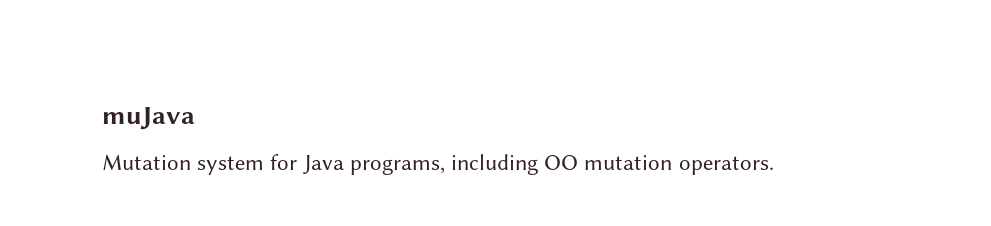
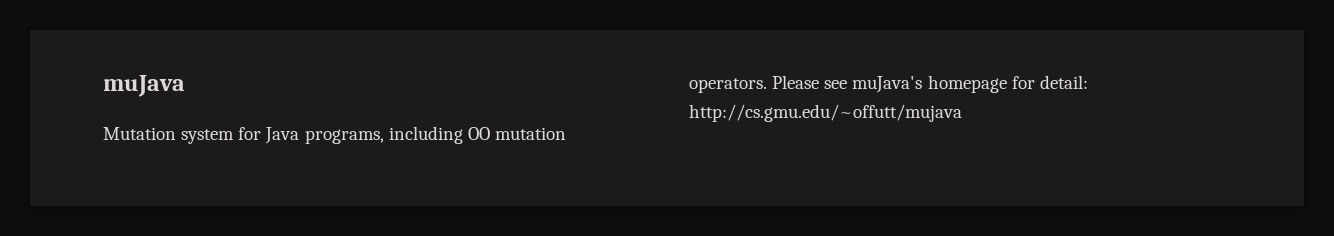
+ Please see muJava's homepage for detail: http://cs.gmu.edu/~offutt/mujava

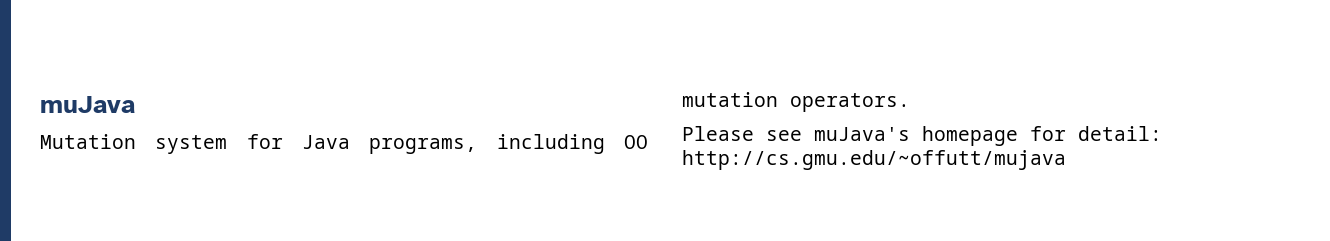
- Mutation system for Java programs, including OO mutation operators. Please see muJava's homepage for detail: http://cs.gmu.edu/~offutt/mujava
+ Mutation system for Java programs, including OO mutation operators.
+ Please see muJava's homepage for detail: http://cs.gmu.edu/~offutt/mujava

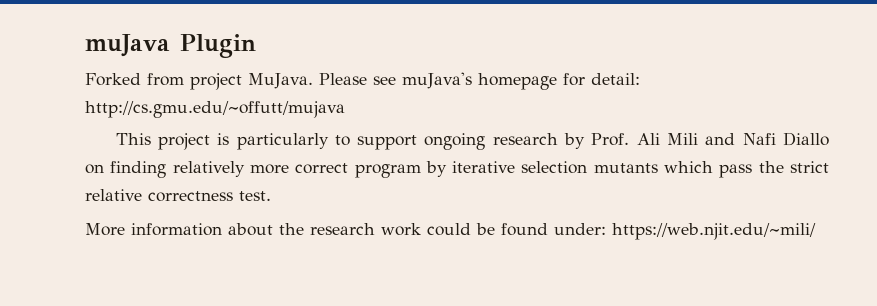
- muJava
- Mutation system for Java programs, including OO mutation operators.
- Please see muJava's homepage for detail: http://cs.gmu.edu/~offutt/mujava
+ muJava Plugin
+ Forked from project MuJava. Please see muJava's homepage for detail: http://cs.gmu.edu/~offutt/mujava
+ This project is particularly to support ongoing research by Prof. Ali Mili and Nafi Diallo on finding relatively more correct program by iterative selection mutants which pass the strict relative correctness test.
+ More information about the research work could be found under: https://web.njit.edu/~mili/

